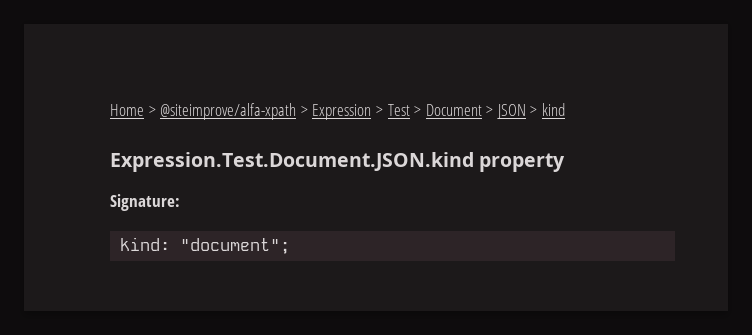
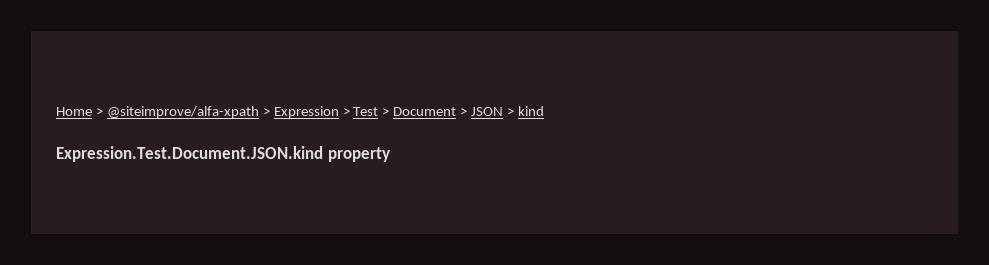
- Signature:
- kind: "document";

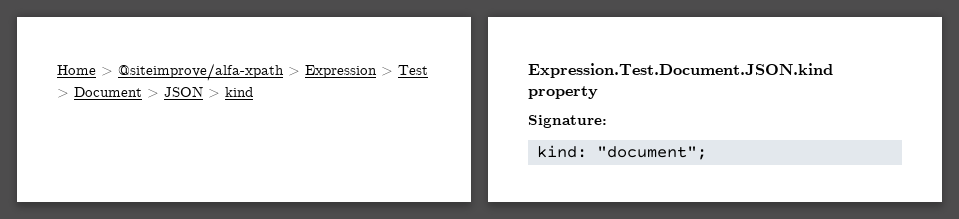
+ Signature:
+ kind: "document";

